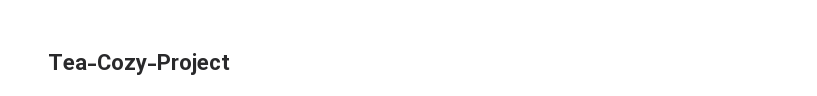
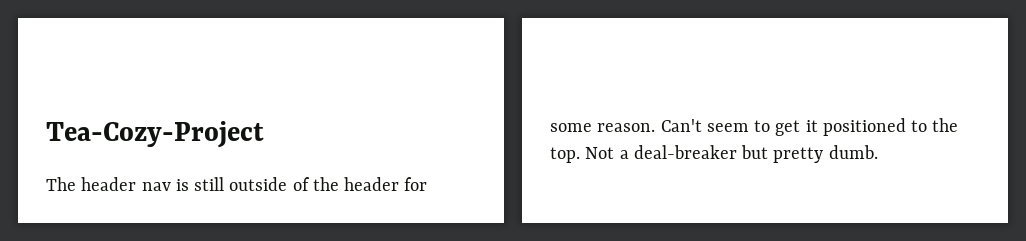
+ The header nav is still outside of the header for some reason. Can't seem to get it positioned to the top. Not a deal-breaker but pretty dumb.

